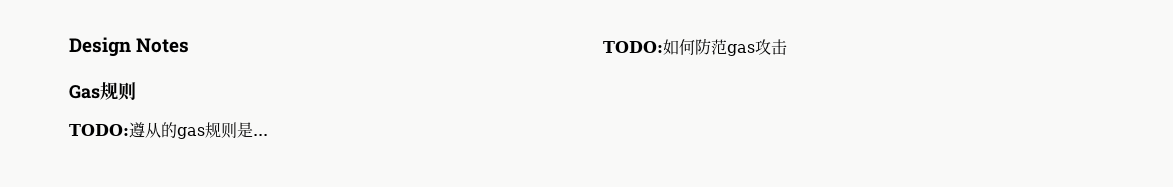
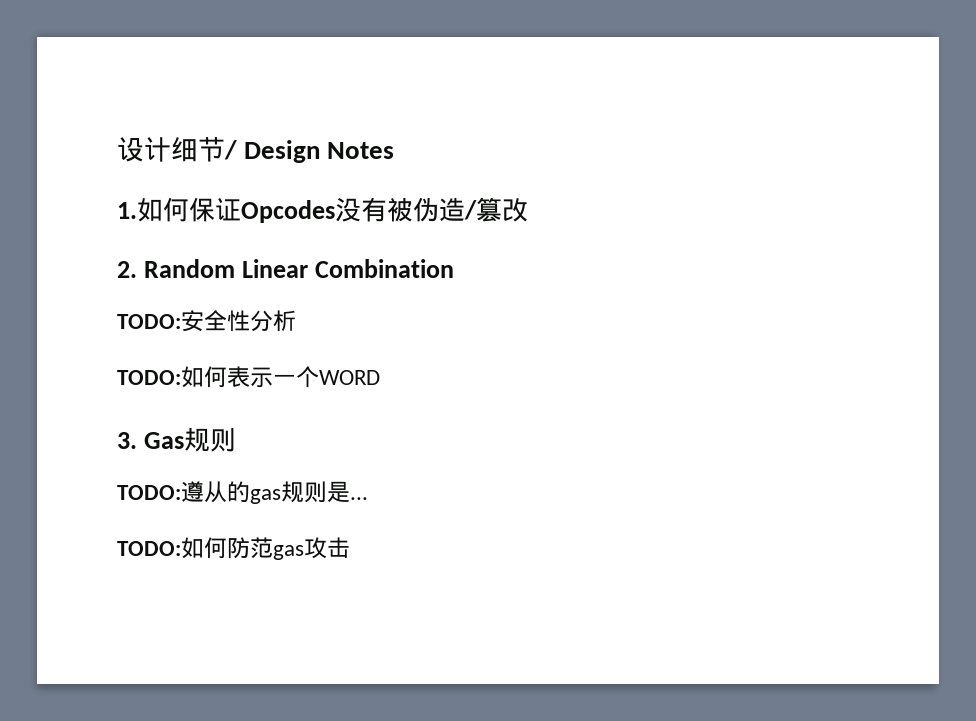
- Design Notes
+ 设计细节/ Design Notes
- Gas规则
+ 1.如何保证Opcodes没有被伪造/篡改
+ 2. Random Linear Combination
+ TODO:安全性分析
+ TODO:如何表示一个WORD
+ 3. Gas规则

